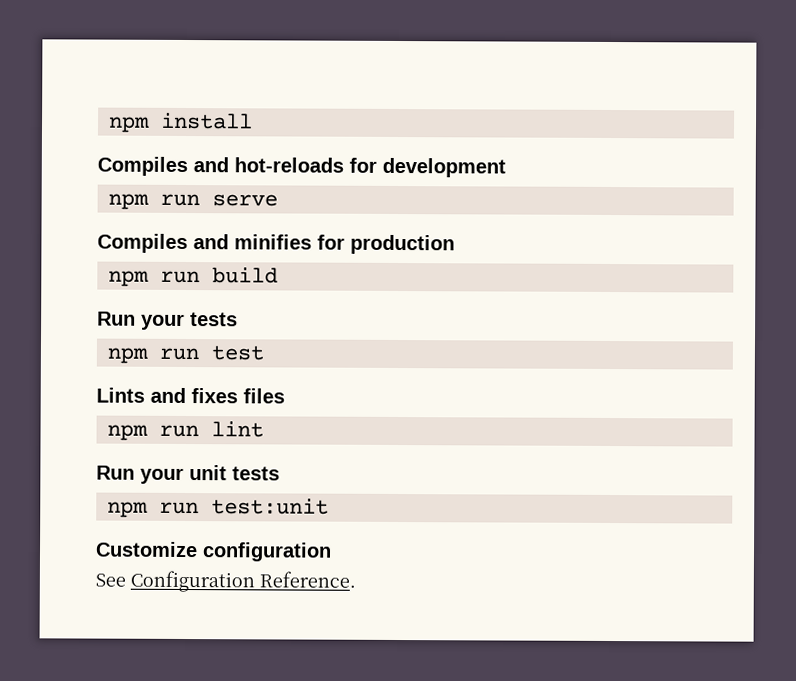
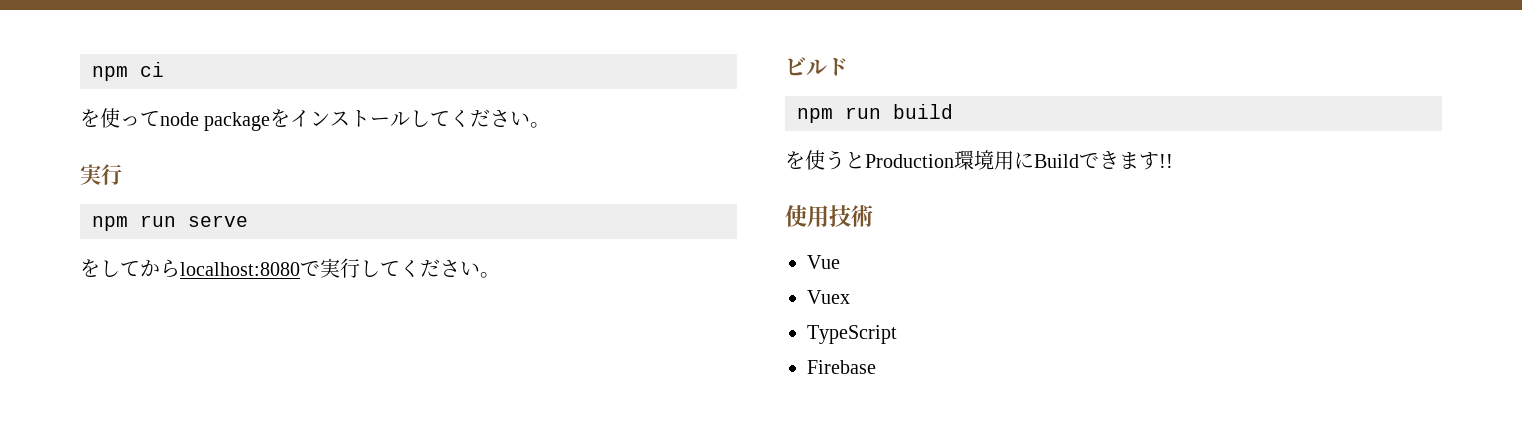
- npm install
- Compiles and hot-reloads for development
+ npm ci
+ を使ってnode packageをインストールしてください。
+ 実行
  npm run serve
- Compiles and minifies for production
+ をしてからlocalhost:8080で実行してください。
+ ビルド
  npm run build
- Run your tests
- npm run test
- Lints and fixes files
- npm run lint
- Run your unit tests
- npm run test:unit
- Customize configuration
- See Configuration Reference.
+ を使うとProduction環境用にBuildできます!!
+ 使用技術
+ Vue
+ Vuex
+ TypeScript
+ Firebase

